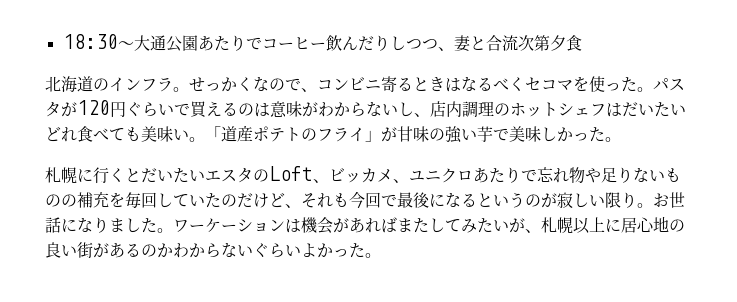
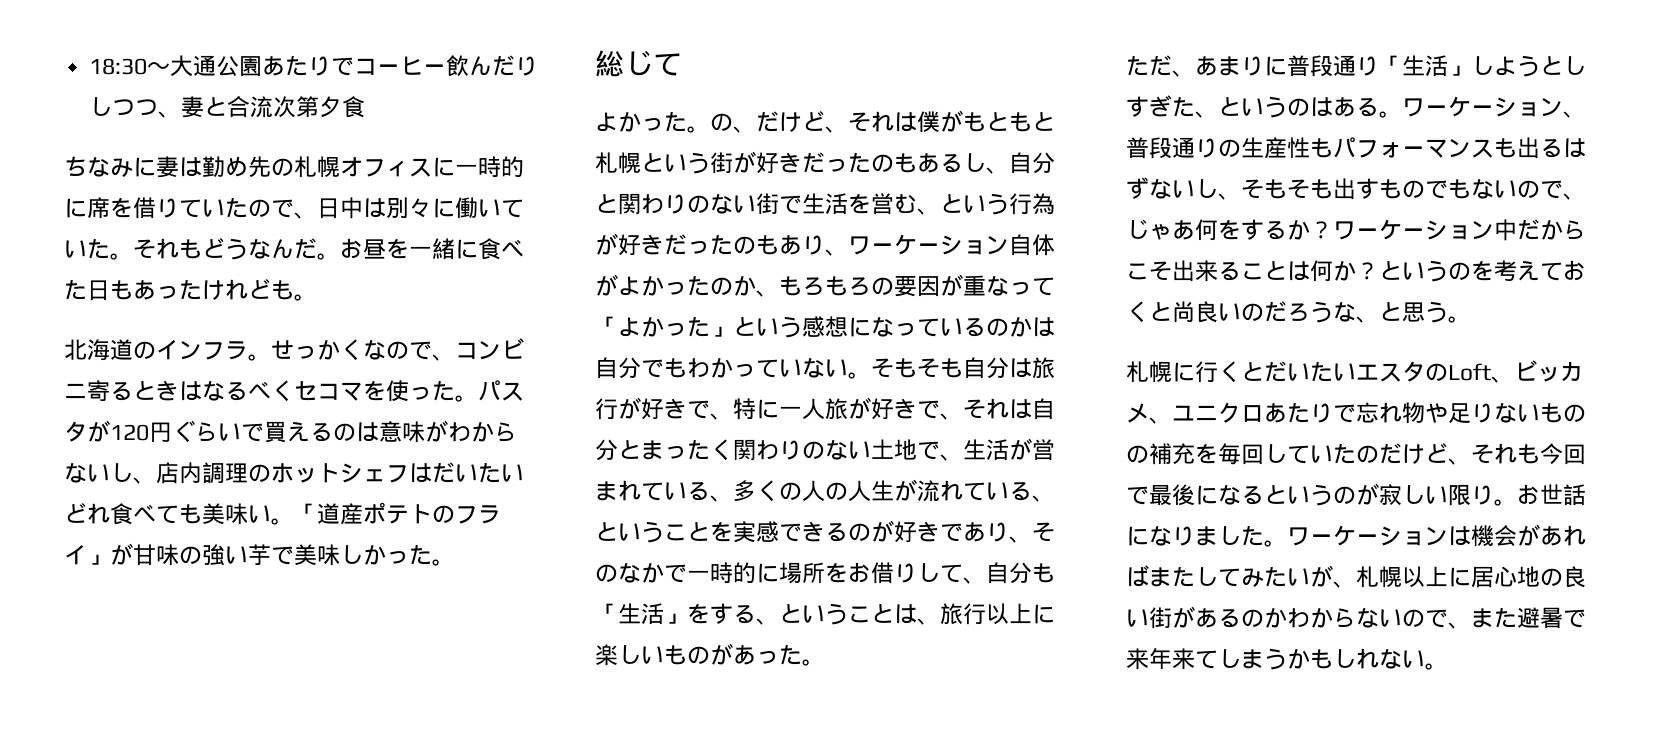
+ ちなみに妻は勤め先の札幌オフィスに一時的に席を借りていたので、日中は別々に働いていた。それもどうなんだ。お昼を一緒に食べた日もあったけれども。
+ 総じて
+ よかった。の、だけど、それは僕がもともと札幌という街が好きだったのもあるし、自分と関わりのない街で生活を営む、という行為が好きだったのもあり、ワーケーション自体がよかったのか、もろもろの要因が重なって「よかった」という感想になっているのかは自分でもわかっていない。そもそも自分は旅行が好きで、特に一人旅が好きで、それは自分とまったく関わりのない土地で、生活が営まれている、多くの人の人生が流れている、ということを実感できるのが好きであり、そのなかで一時的に場所をお借りして、自分も「生活」をする、ということは、旅行以上に楽しいものがあった。
+ ただ、あまりに普段通り「生活」しようとしすぎた、というのはある。ワーケーション、普段通りの生産性もパフォーマンスも出るはずないし、そもそも出すものでもないので、じゃあ何をするか？ワーケーション中だからこそ出来ることは何か？というのを考えておくと尚良いのだろうな、と思う。
- ワーケーションは機会があればまたしてみたいが、札幌以上に居心地の良い街があるのかわからないぐらいよかった。
+ ワーケーションは機会があればまたしてみたいが、札幌以上に居心地の良い街があるのかわからないので、また避暑で来年来てしまうかもしれない。

